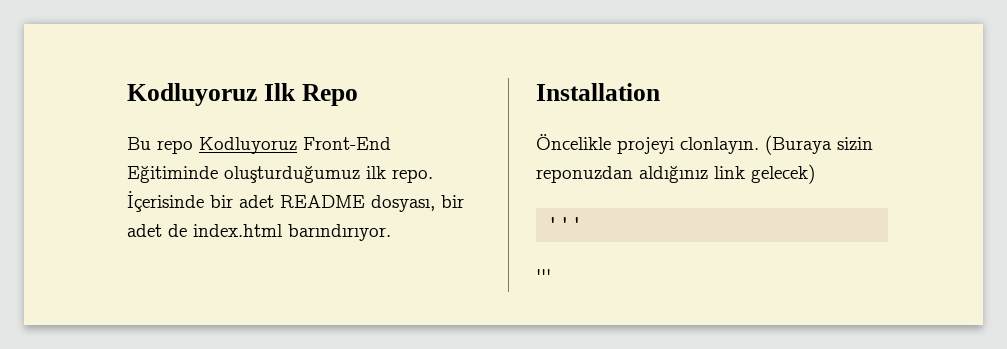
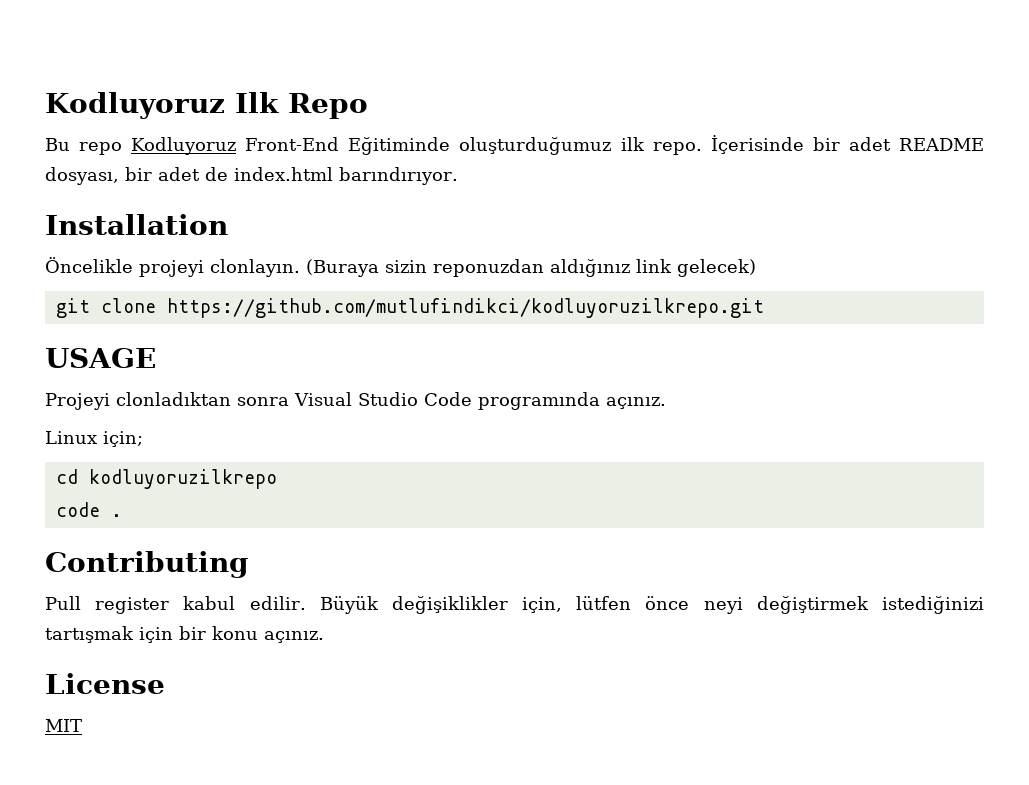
  (Buraya sizin reponuzdan aldığınız link gelecek)
- '''
- '''
+ git clone https://github.com/mutlufindikci/kodluyoruzilkrepo.git
+ USAGE
+ Projeyi clonladıktan sonra Visual Studio Code programında açınız.
+ Linux için;
+ cd kodluyoruzilkrepo
+ code .
+ Contributing
+ Pull register kabul edilir. Büyük değişiklikler için, lütfen önce neyi değiştirmek istediğinizi tartışmak için bir konu açınız.
+ License
+ MIT

